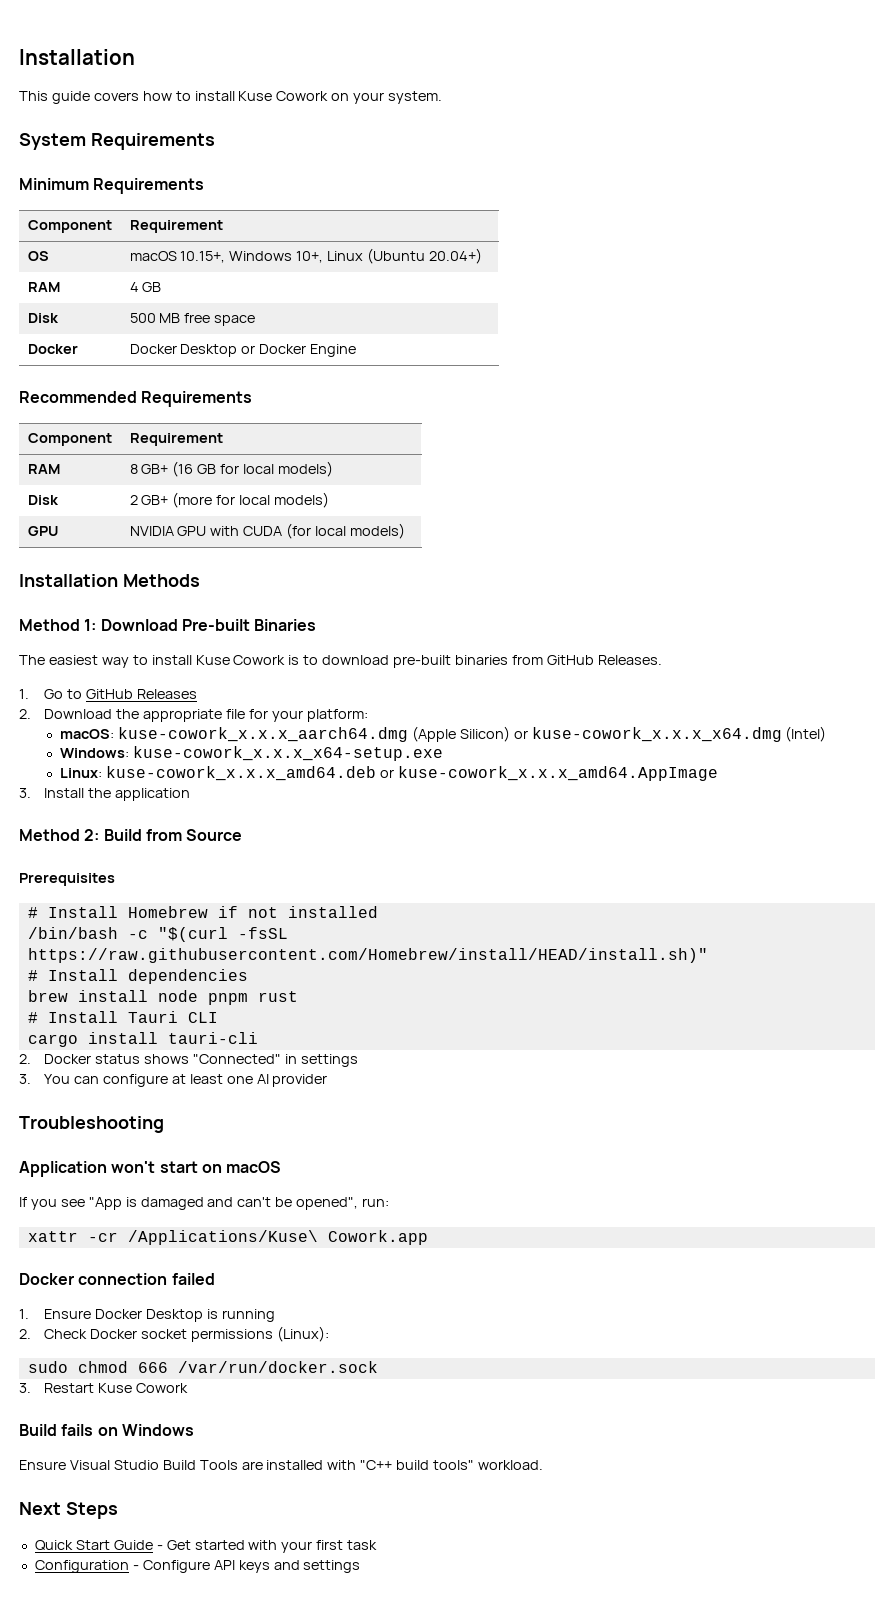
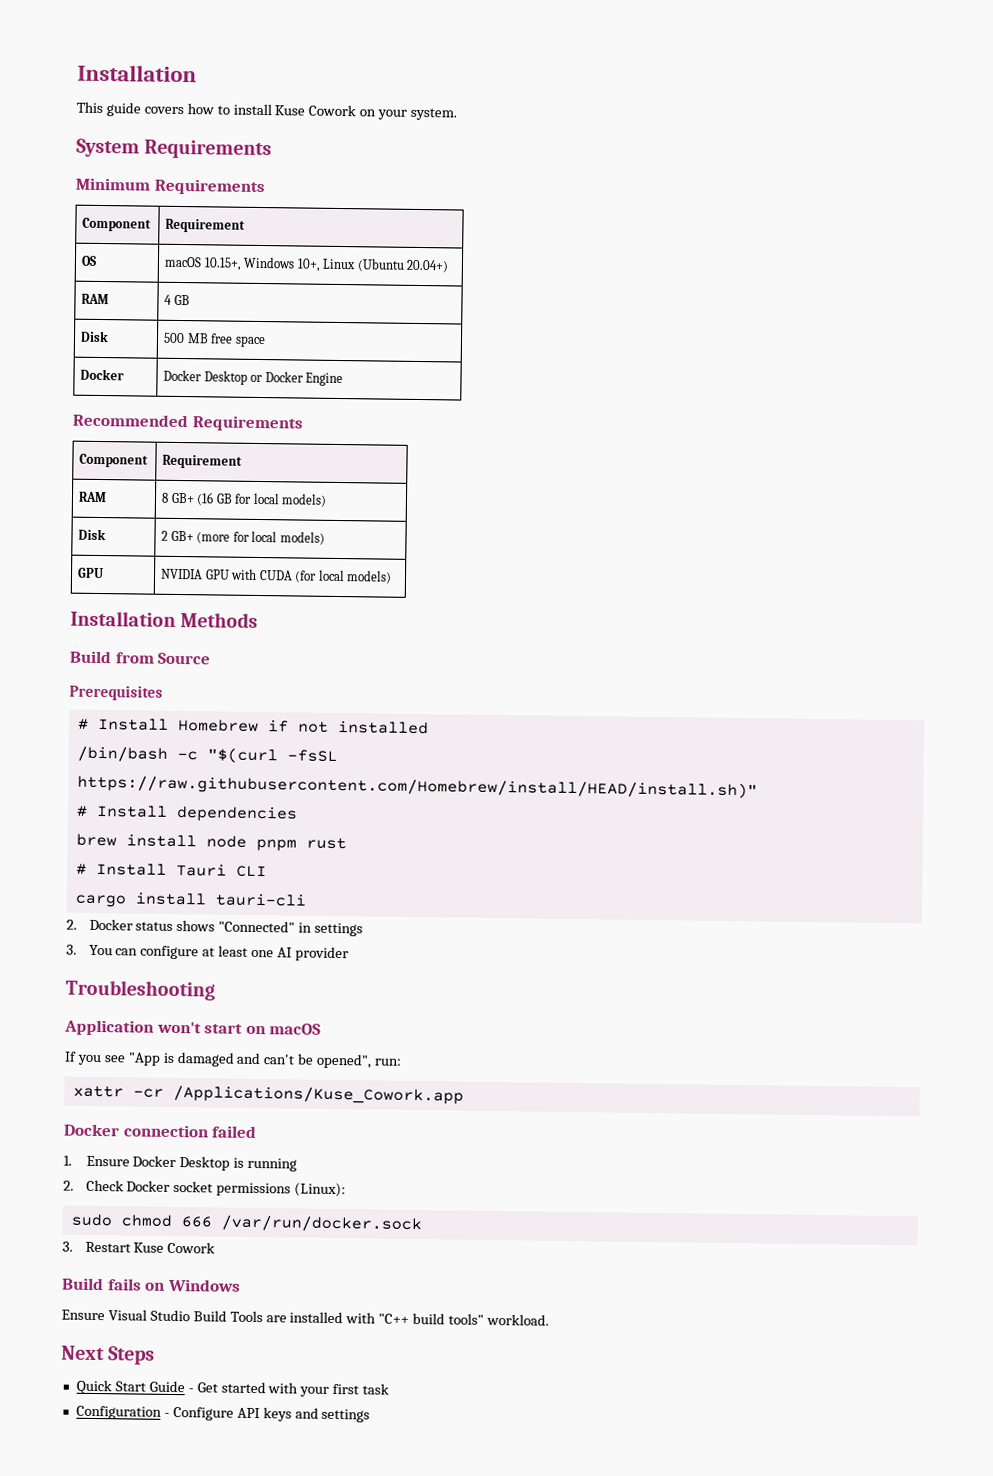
- Method 1: Download Pre-built Binaries
- The easiest way to install Kuse Cowork is to download pre-built binaries from GitHub Releases.
- 1. Go to GitHub Releases
- 2. Download the appropriate file for your platform:
- macOS: kuse-cowork_x.x.x_aarch64.dmg (Apple Silicon) or kuse-cowork_x.x.x_x64.dmg (Intel)
- Windows: kuse-cowork_x.x.x_x64-setup.exe
- Linux: kuse-cowork_x.x.x_amd64.deb or kuse-cowork_x.x.x_amd64.AppImage
- 3. Install the application
- Method 2: Build from Source
+ Build from Source
- xattr -cr /Applications/Kuse\ Cowork.app
+ xattr -cr /Applications/Kuse_Cowork.app

